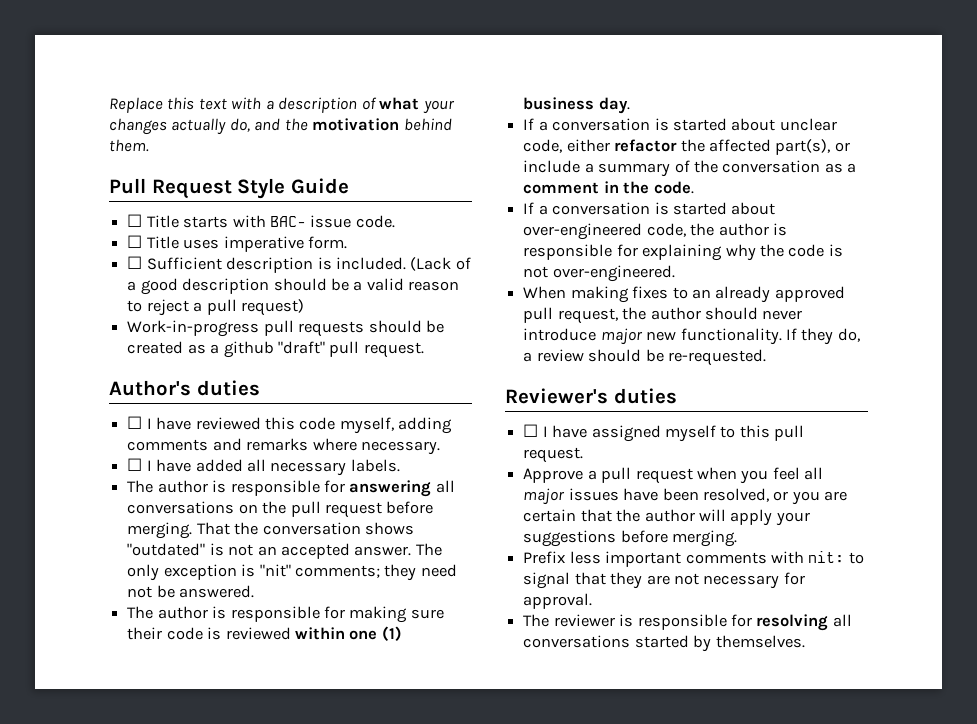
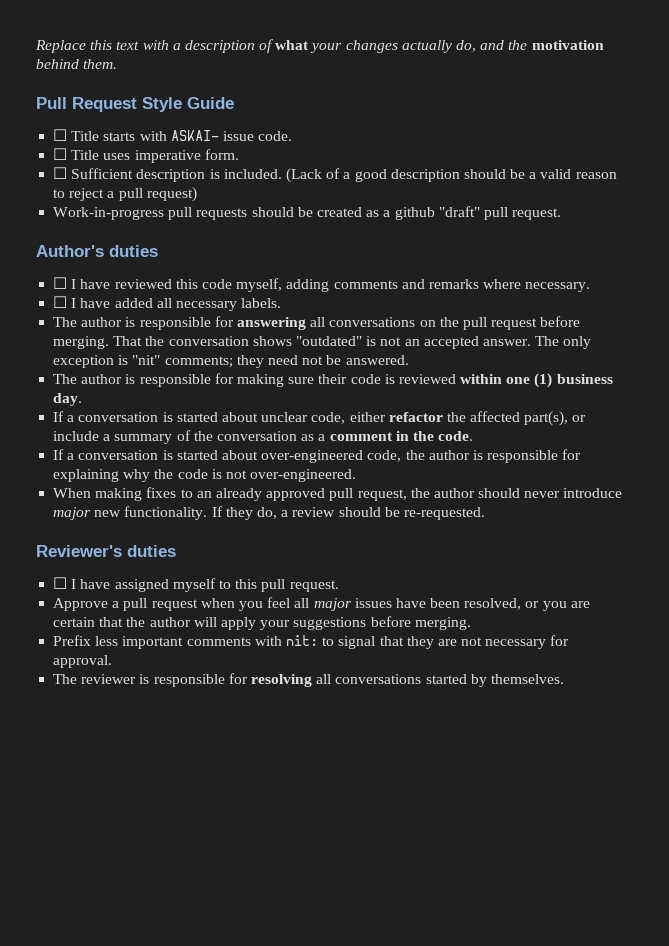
- ☐ Title starts with BAC- issue code.
+ ☐ Title starts with ASKAI- issue code.

